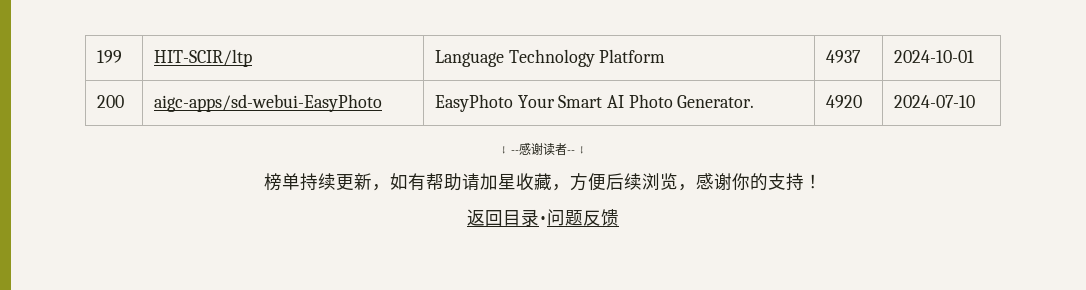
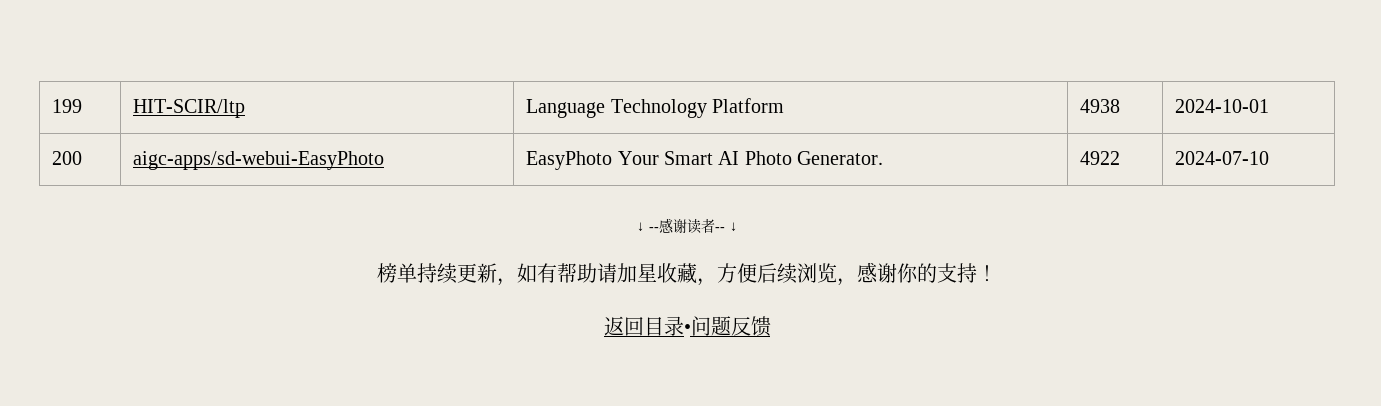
- 199 | HIT-SCIR/ltp | Language Technology Platform | 4937 | 2024-10-01
+ 199 | HIT-SCIR/ltp | Language Technology Platform | 4938 | 2024-10-01
- 200 | aigc-apps/sd-webui-EasyPhoto | EasyPhoto Your Smart AI Photo Generator. | 4920 | 2024-07-10
+ 200 | aigc-apps/sd-webui-EasyPhoto | EasyPhoto Your Smart AI Photo Generator. | 4922 | 2024-07-10

